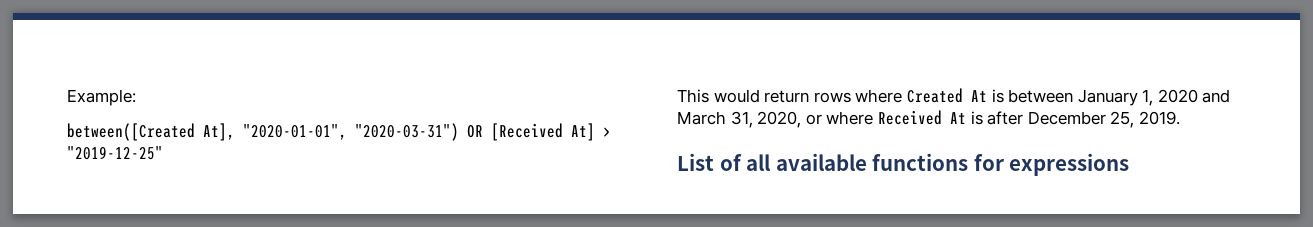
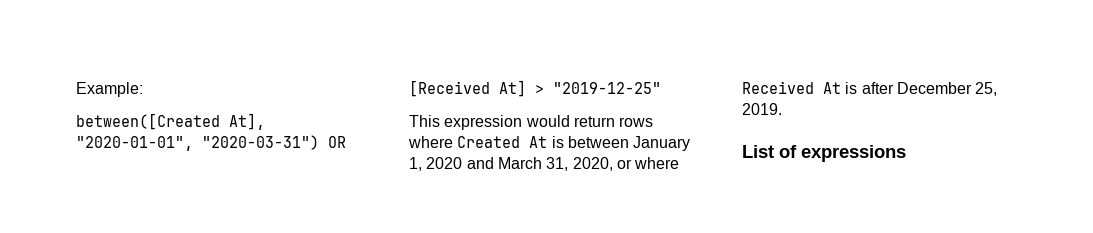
- This would return rows where Created At is between January 1, 2020 and March 31, 2020, or where Received At is after December 25, 2019.
+ This expression would return rows where Created At is between January 1, 2020 and March 31, 2020, or where Received At is after December 25, 2019.
- List of all available functions for expressions
+ List of expressions

